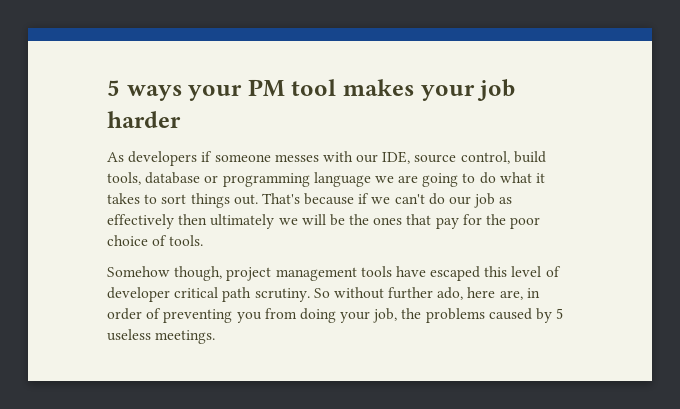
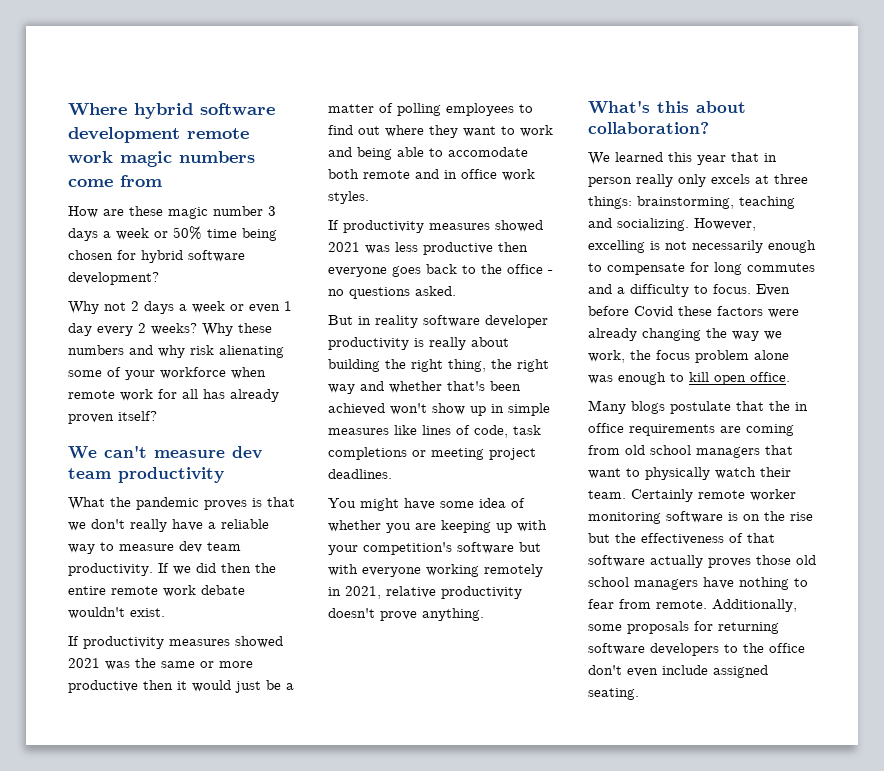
- 5 ways your PM tool makes your job harder
- As developers if someone messes with our IDE, source control, build tools, database or programming language we are going to do what it takes to sort things out. That's because if we can't do our job as effectively then ultimately we will be the ones that pay for the poor choice of tools.
- Somehow though, project management tools have escaped this level of developer critical path scrutiny. So without further ado, here are, in order of preventing you from doing your job, the problems caused by 5 useless meetings.
+ Where hybrid software development remote work magic numbers come from
+ How are these magic number 3 days a week or 50% time being chosen for hybrid software development?
+ Why not 2 days a week or even 1 day every 2 weeks? Why these numbers and why risk alienating some of your workforce when remote work for all has already proven itself?
+ We can't measure dev team productivity
+ What the pandemic proves is that we don't really have a reliable way to measure dev team productivity. If we did then the entire remote work debate wouldn't exist.
+ If productivity measures showed 2021 was the same or more productive then it would just be a matter of polling employees to find out where they want to work and being able to accomodate both remote and in office work styles.
+ If productivity measures showed 2021 was less productive then everyone goes back to the office - no questions asked.
+ But in reality software developer productivity is really about building the right thing, the right way and whether that's been achieved won't show up in simple measures like lines of code, task completions or meeting project deadlines.
+ You might have some idea of whether you are keeping up with your competition's software but with everyone working remotely in 2021, relative productivity doesn't prove anything.
+ What's this about collaboration?
+ We learned this year that in person really only excels at three things: brainstorming, teaching and socializing. However, excelling is not necessarily enough to compensate for long commutes and a difficulty to focus. Even before Covid these factors were already changing the way we work, the focus problem alone was enough to kill open office.
+ Many blogs postulate that the in office requirements are coming from old school managers that want to physically watch their team. Certainly remote worker monitoring software is on the rise but the effectiveness of that software actually proves those old school managers have nothing to fear from remote. Additionally, some proposals for returning software developers to the office don't even include assigned seating.

